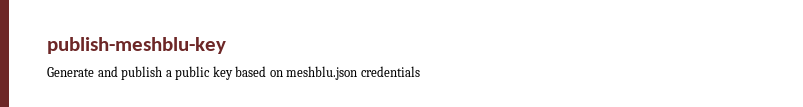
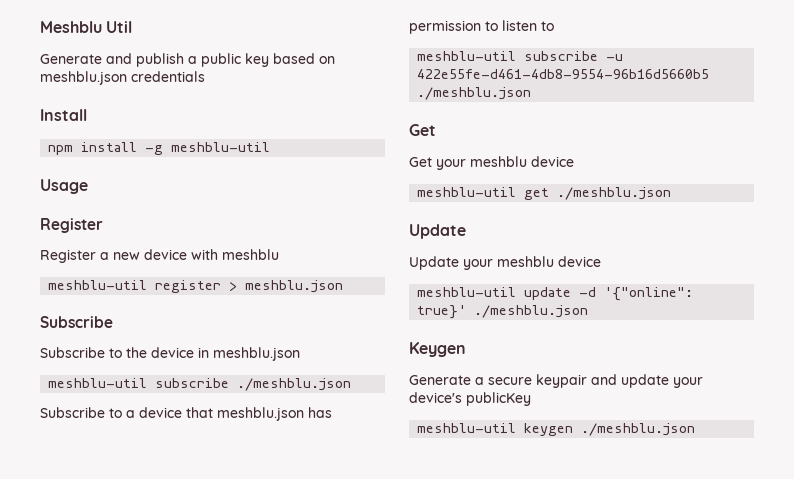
- publish-meshblu-key
+ Meshblu Util
+ Install
+ npm install -g meshblu-util
+ Usage
+ Register
+ Register a new device with meshblu
+ meshblu-util register > meshblu.json
+ Subscribe
+ Subscribe to the device in meshblu.json
+ meshblu-util subscribe ./meshblu.json
+ Subscribe to a device that meshblu.json has permission to listen to
+ meshblu-util subscribe -u 422e55fe-d461-4db8-9554-96b16d5660b5 ./meshblu.json
+ Get
+ Get your meshblu device
+ meshblu-util get ./meshblu.json
+ Update
+ Update your meshblu device
+ meshblu-util update -d '{"online": true}' ./meshblu.json
+ Keygen
+ Generate a secure keypair and update your device's publicKey
+ meshblu-util keygen ./meshblu.json

